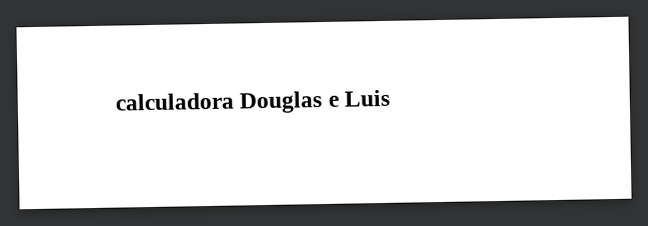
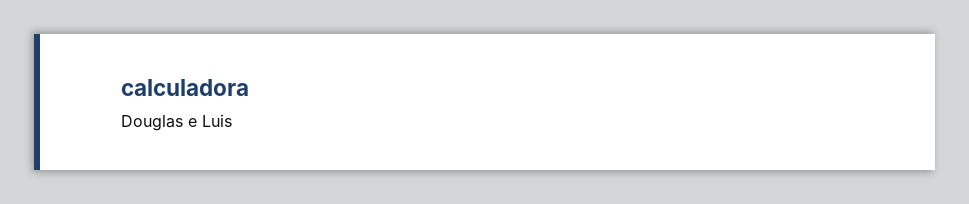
- calculadora Douglas e Luis
+ calculadora
+ Douglas e Luis

